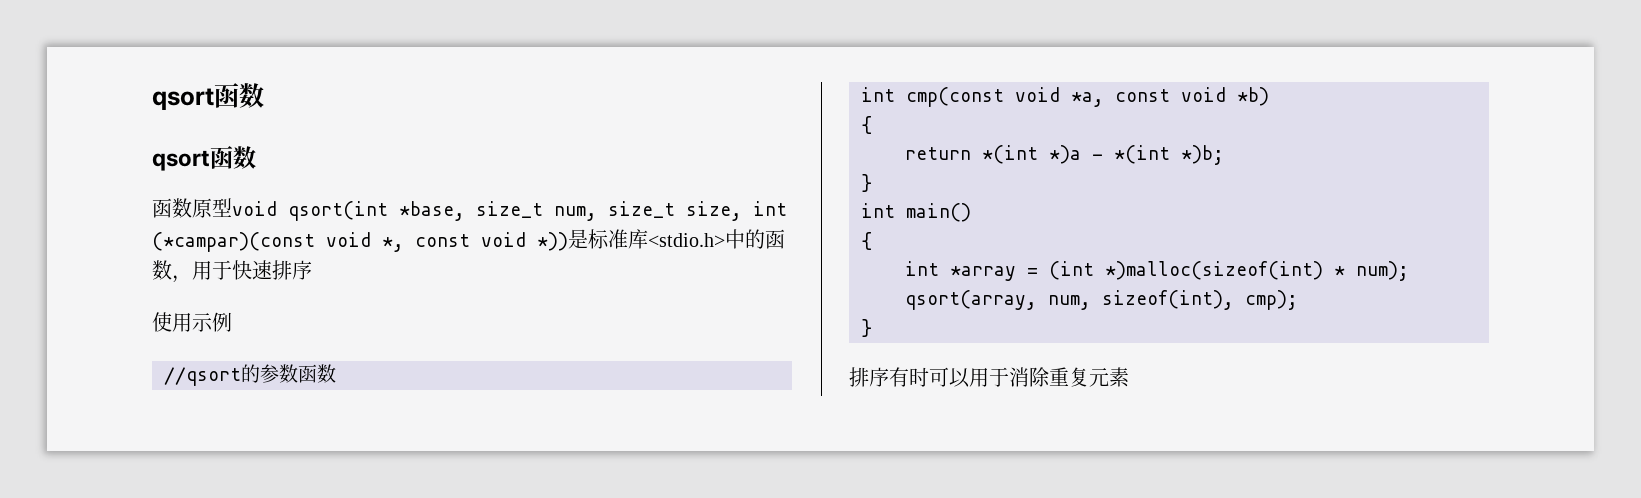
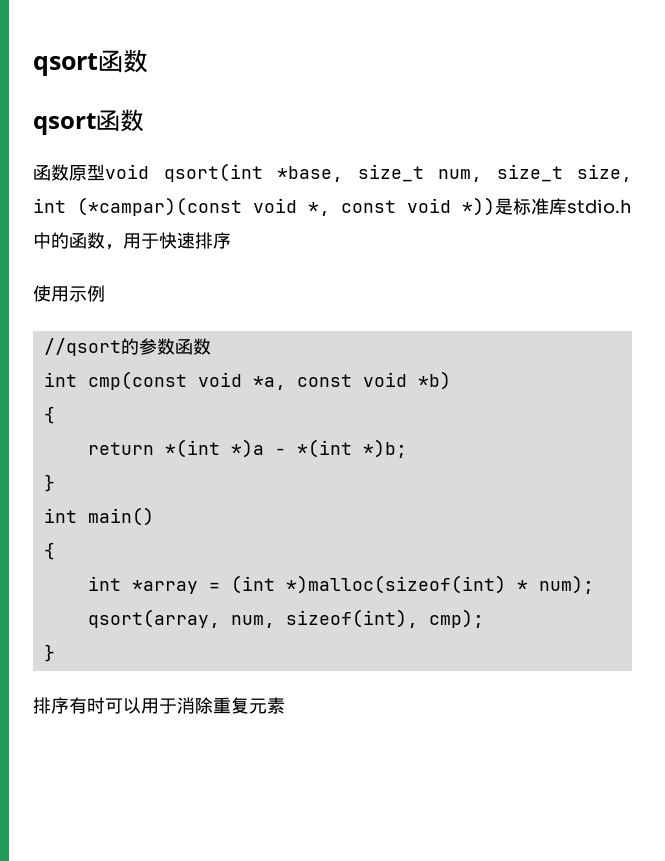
- 函数原型void qsort(int *base, size_t num, size_t size, int (*campar)(const void *, const void *))是标准库<stdio.h>中的函数，用于快速排序
+ 函数原型void qsort(int *base, size_t num, size_t size, int (*campar)(const void *, const void *))是标准库stdio.h中的函数，用于快速排序

